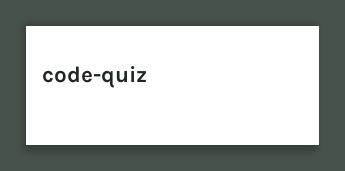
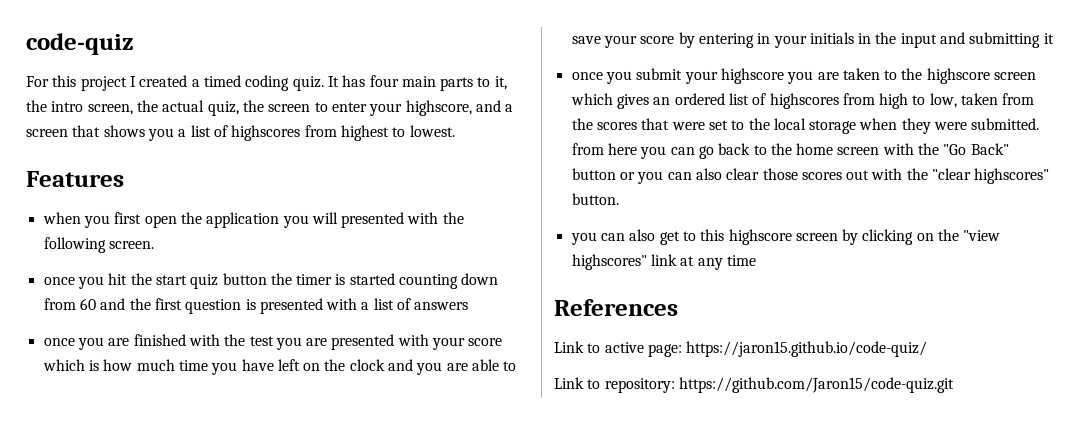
+ For this project I created a timed coding quiz. It has four main parts to it, the intro screen, the actual quiz, the screen to enter your highscore, and a screen that shows you a list of highscores from highest to lowest.
+ Features
+ when you first open the application you will presented with the following screen.
+ once you hit the start quiz button the timer is started counting down from 60 and the first question is presented with a list of answers
+ once you are finished with the test you are presented with your score which is how much time you have left on the clock and you are able to save your score by entering in your initials in the input and submitting it
+ once you submit your highscore you are taken to the highscore screen which gives an ordered list of highscores from high to low, taken from the scores that were set to the local storage when they were submitted. from here you can go back to the home screen with the "Go Back" button or you can also clear those scores out with the "clear highscores" button.
+ you can also get to this highscore screen by clicking on the "view highscores" link at any time
+ References
+ Link to active page: https://jaron15.github.io/code-quiz/
+ Link to repository: https://github.com/Jaron15/code-quiz.git

